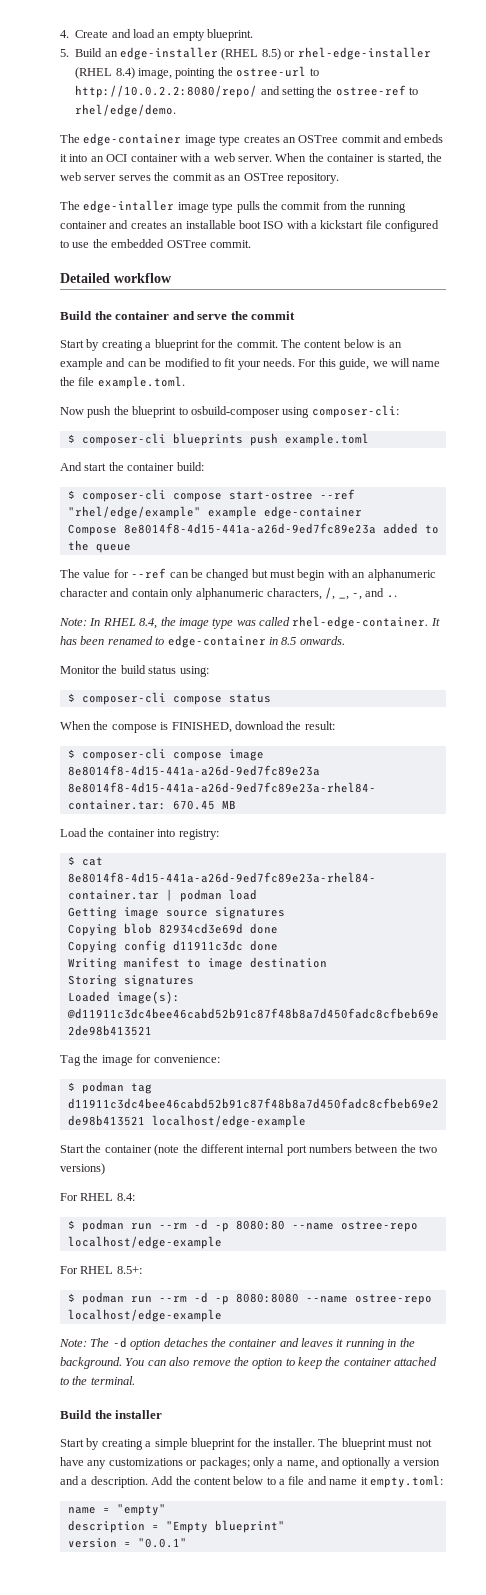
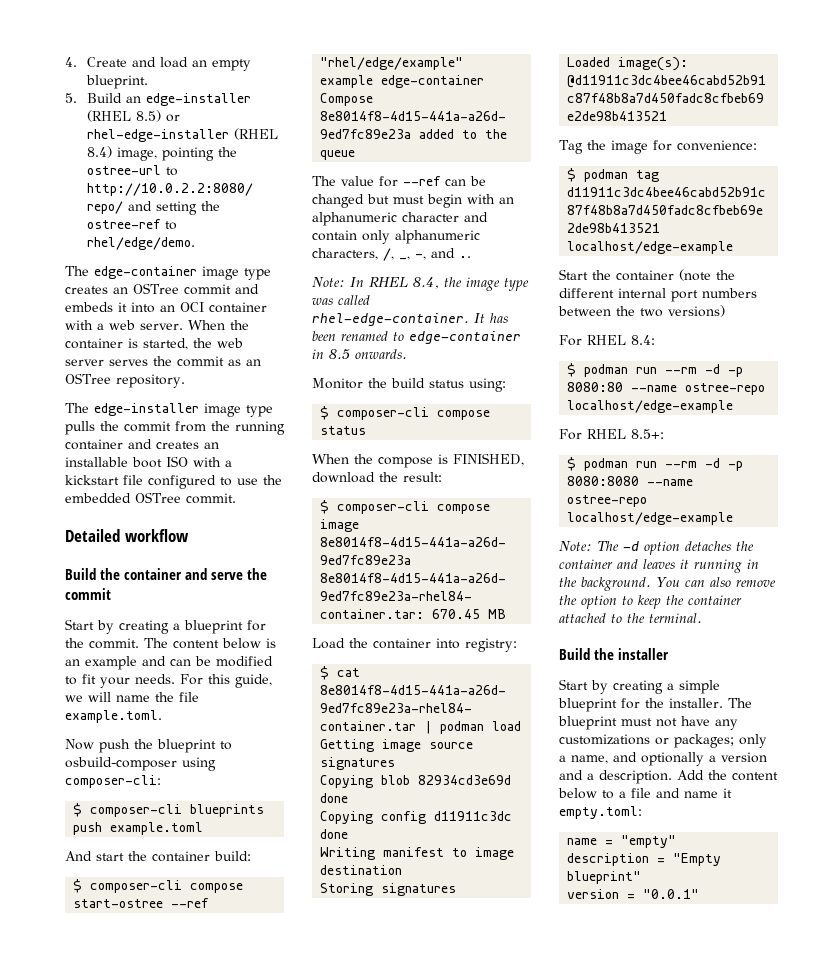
- The edge-intaller image type pulls the commit from the running container and creates an installable boot ISO with a kickstart file configured to use the embedded OSTree commit.
+ The edge-installer image type pulls the commit from the running container and creates an installable boot ISO with a kickstart file configured to use the embedded OSTree commit.

